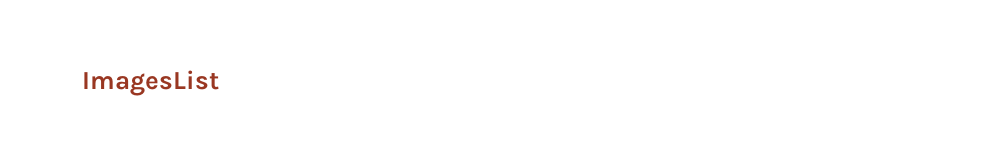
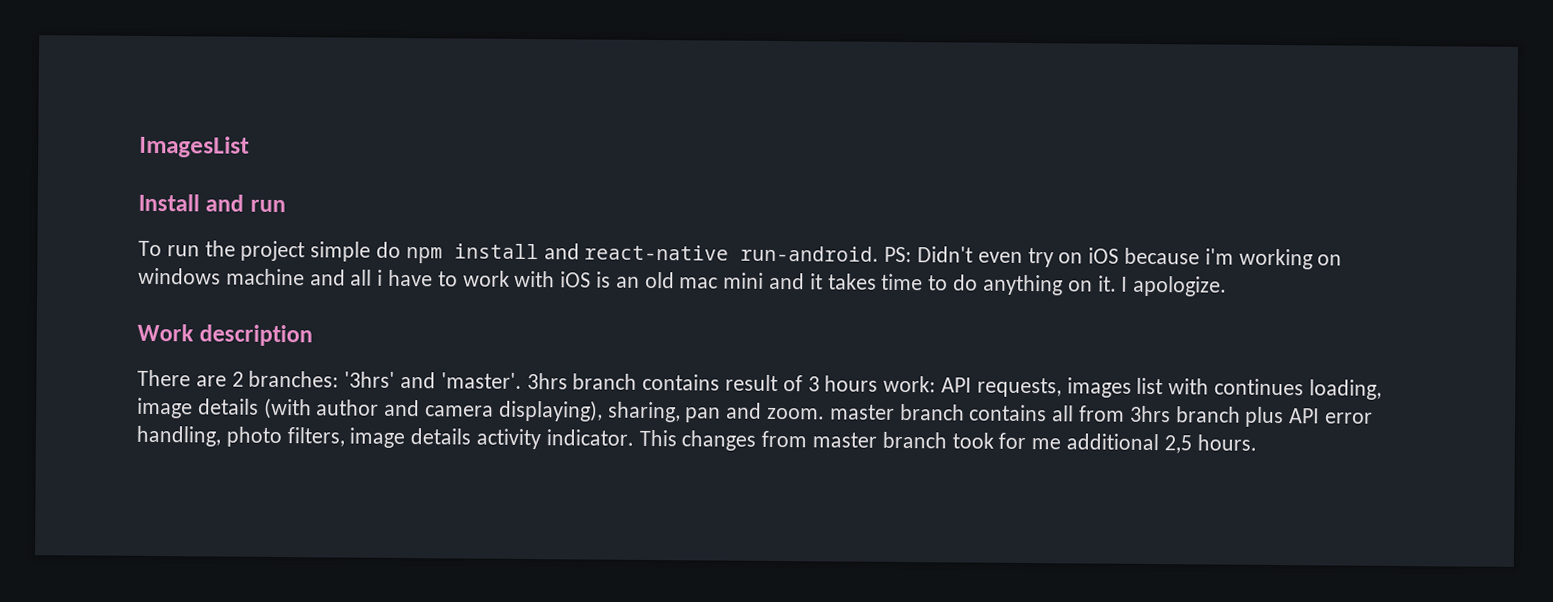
+ Install and run
+ To run the project simple do npm install and react-native run-android. PS: Didn't even try on iOS because i'm working on windows machine and all i have to work with iOS is an old mac mini and it takes time to do anything on it. I apologize.
+ Work description
+ There are 2 branches: '3hrs' and 'master'. 3hrs branch contains result of 3 hours work: API requests, images list with continues loading, image details (with author and camera displaying), sharing, pan and zoom. master branch contains all from 3hrs branch plus API error handling, photo filters, image details activity indicator. This changes from master branch took for me additional 2,5 hours.

